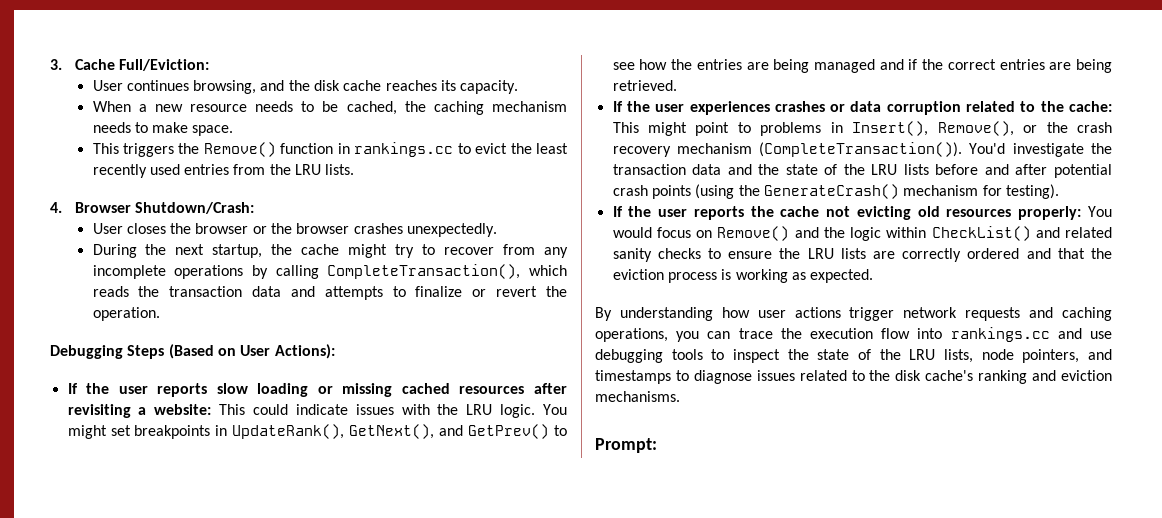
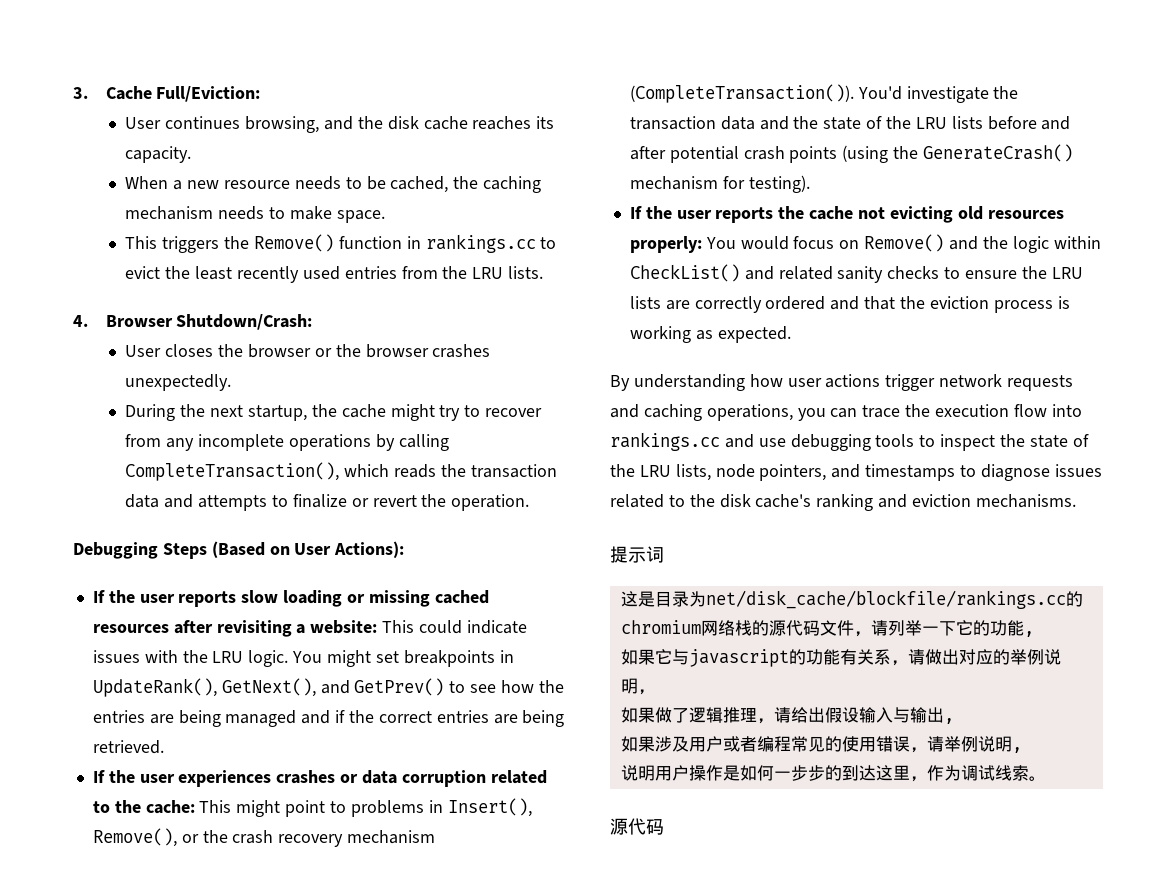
- Prompt:
+ 提示词
+ 这是目录为net/disk_cache/blockfile/rankings.cc的chromium网络栈的源代码文件，请列举一下它的功能,
+ 如果它与javascript的功能有关系，请做出对应的举例说明，
+ 如果做了逻辑推理，请给出假设输入与输出,
+ 如果涉及用户或者编程常见的使用错误，请举例说明,
+ 说明用户操作是如何一步步的到达这里，作为调试线索。
+ 源代码

